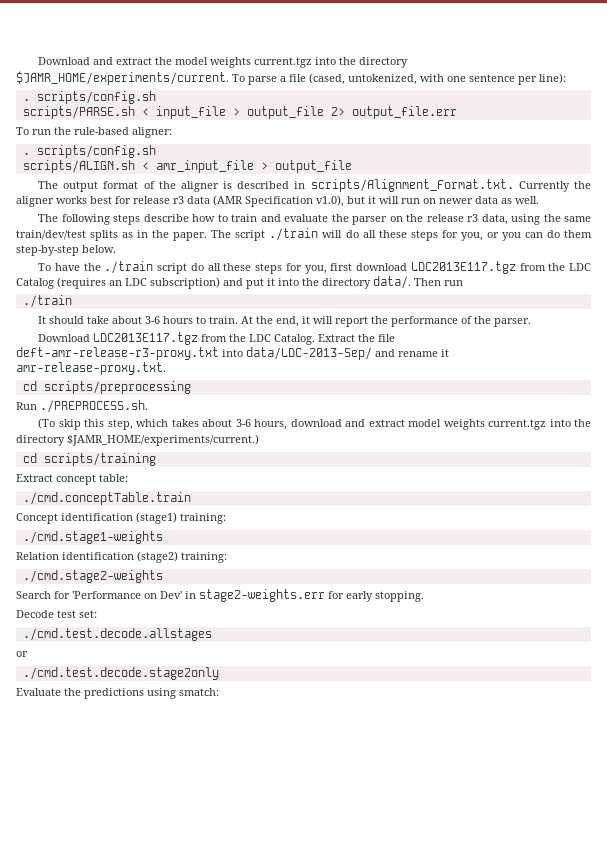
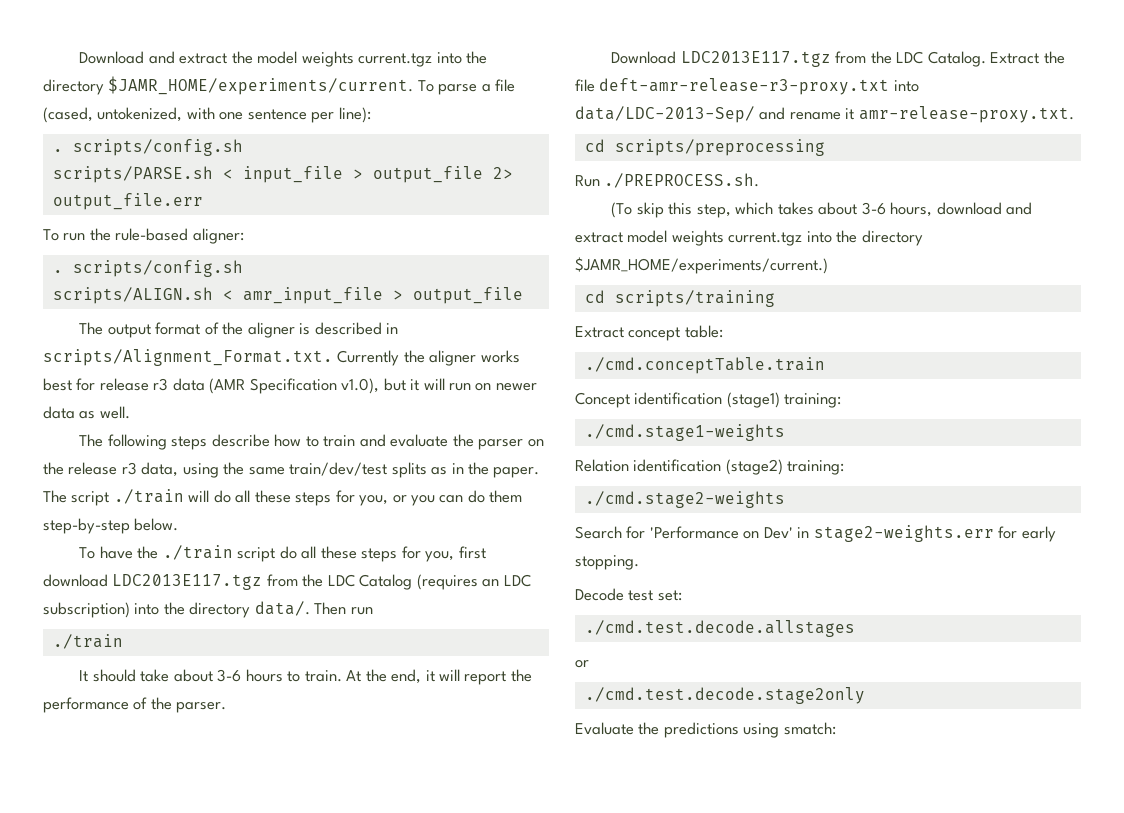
- To have the ./train script do all these steps for you, first download LDC2013E117.tgz from the LDC Catalog (requires an LDC subscription) and put it into the directory data/.
+ To have the ./train script do all these steps for you, first download LDC2013E117.tgz from the LDC Catalog (requires an LDC subscription) into the directory data/.

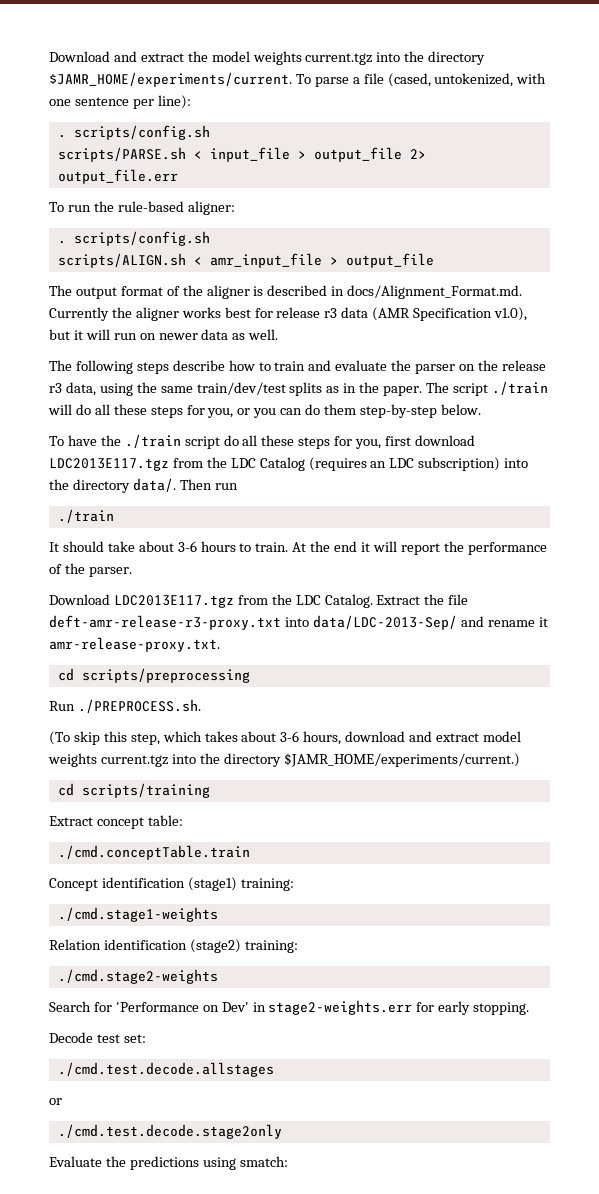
- The output format of the aligner is described in scripts/Alignment_Format.txt. Currently the aligner works best for release r3 data (AMR Specification v1.0), but it will run on newer data as well.
+ The output format of the aligner is described in docs/Alignment_Format.md. Currently the aligner works best for release r3 data (AMR Specification v1.0), but it will run on newer data as well.
- At the end, it will report the performance of the parser.
+ At the end it will report the performance of the parser.

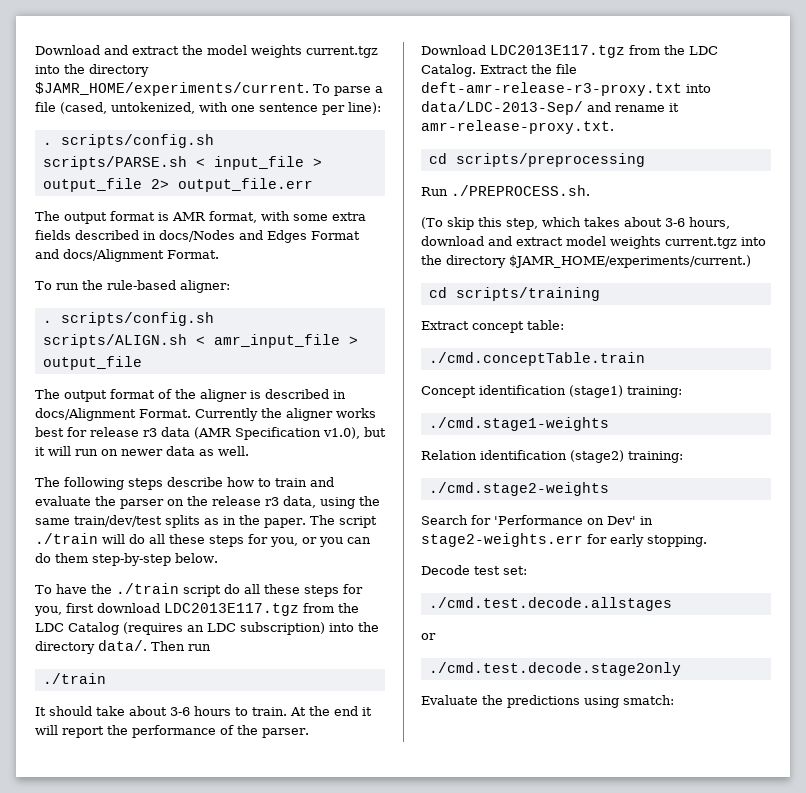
+ The output format is AMR format, with some extra fields described in docs/Nodes and Edges Format and docs/Alignment Format.
- The output format of the aligner is described in docs/Alignment_Format.md. Currently the aligner works best for release r3 data (AMR Specification v1.0), but it will run on newer data as well.
+ The output format of the aligner is described in docs/Alignment Format. Currently the aligner works best for release r3 data (AMR Specification v1.0), but it will run on newer data as well.

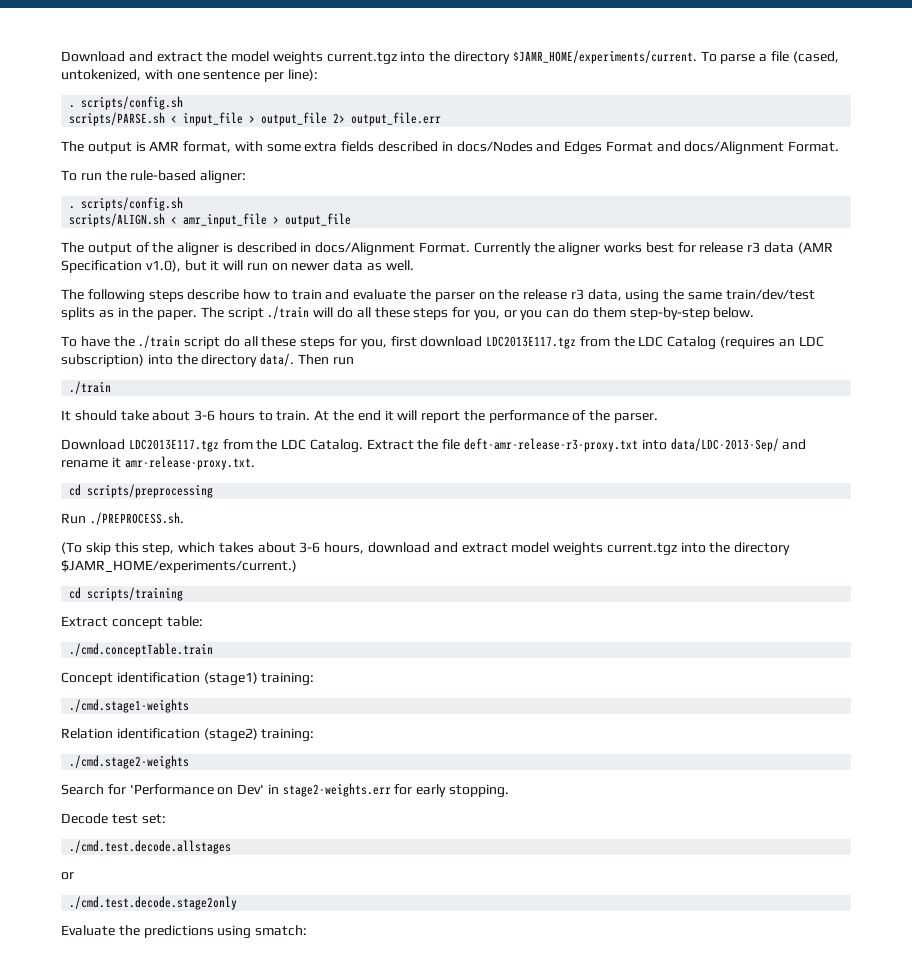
- The output format is AMR format, with some extra fields described in docs/Nodes and Edges Format and docs/Alignment Format.
+ The output is AMR format, with some extra fields described in docs/Nodes and Edges Format and docs/Alignment Format.
- The output format of the aligner is described in docs/Alignment Format.
+ The output of the aligner is described in docs/Alignment Format.

